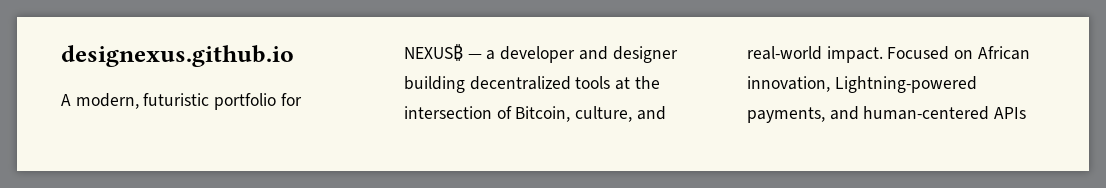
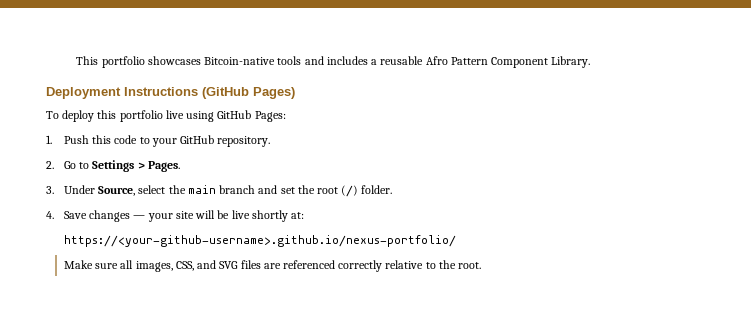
- designexus.github.io
- A modern, futuristic portfolio for NEXUS₿ — a developer and designer building decentralized tools at the intersection of Bitcoin, culture, and real-world impact. Focused on African innovation, Lightning-powered payments, and human-centered APIs
+ This portfolio showcases Bitcoin-native tools and includes a reusable Afro Pattern Component Library.
+ Deployment Instructions (GitHub Pages)
+ To deploy this portfolio live using GitHub Pages:
+ 1. Push this code to your GitHub repository.
+ 2. Go to Settings > Pages.
+ 3. Under Source, select the main branch and set the root (/) folder.
+ 4. Save changes — your site will be live shortly at:
+ https://<your-github-username>.github.io/nexus-portfolio/
+ Make sure all images, CSS, and SVG files are referenced correctly relative to the root.

